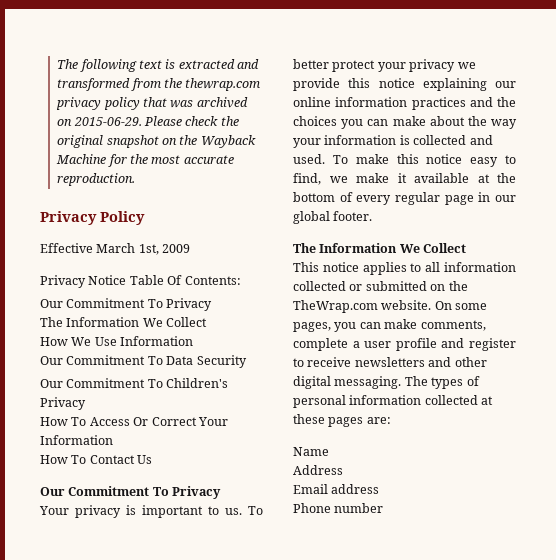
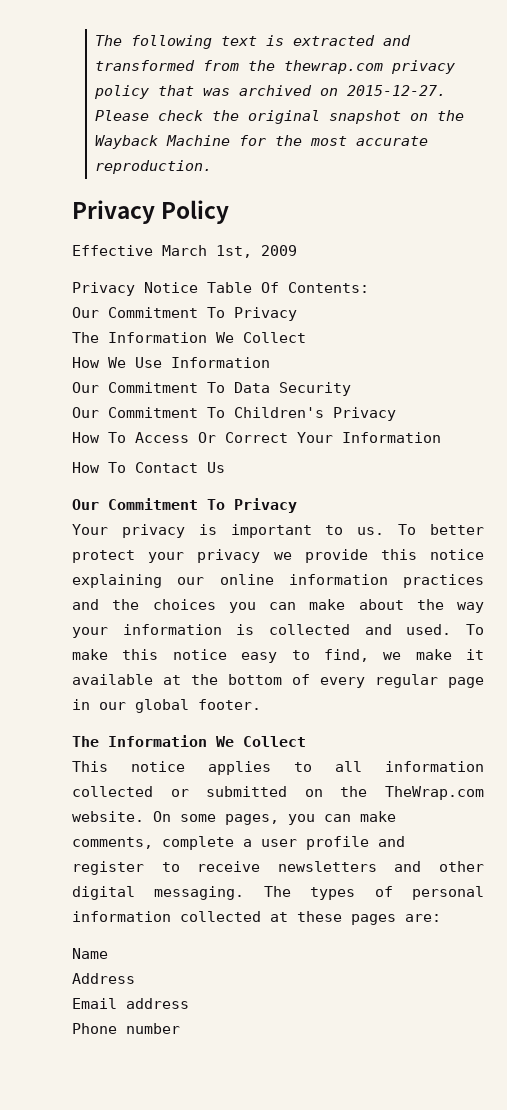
- The following text is extracted and transformed from the thewrap.com privacy policy that was archived on 2015-06-29.
+ The following text is extracted and transformed from the thewrap.com privacy policy that was archived on 2015-12-27.

